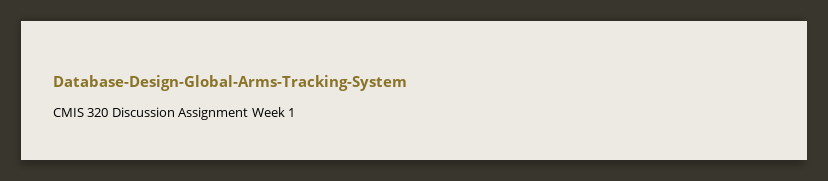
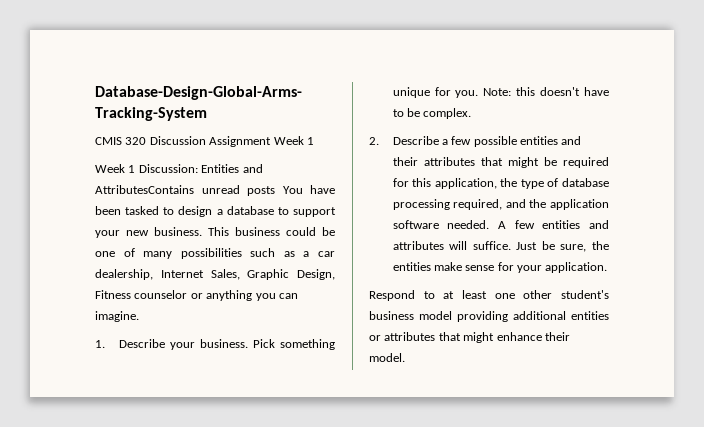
+ Week 1 Discussion: Entities and AttributesContains unread posts You have been tasked to design a database to support your new business. This business could be one of many possibilities such as a car dealership, Internet Sales, Graphic Design, Fitness counselor or anything you can imagine.
+ 1. Describe your business. Pick something unique for you. Note: this doesn't have to be complex.
+ 2. Describe a few possible entities and their attributes that might be required for this application, the type of database processing required, and the application software needed. A few entities and attributes will suffice. Just be sure, the entities make sense for your application.
+ Respond to at least one other student's business model providing additional entities or attributes that might enhance their model.

